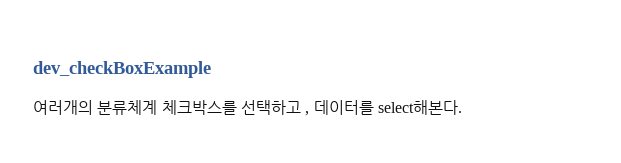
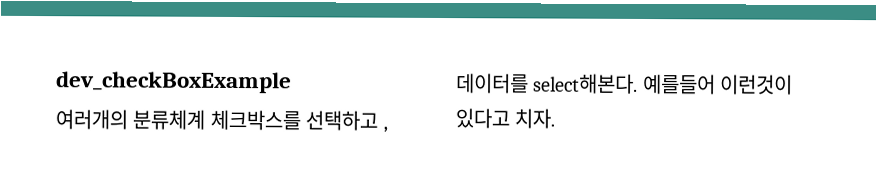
+ 예를들어 이런것이 있다고 치자.

